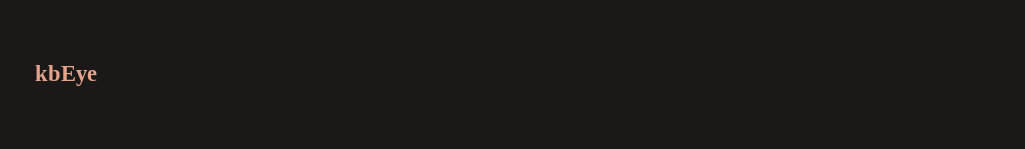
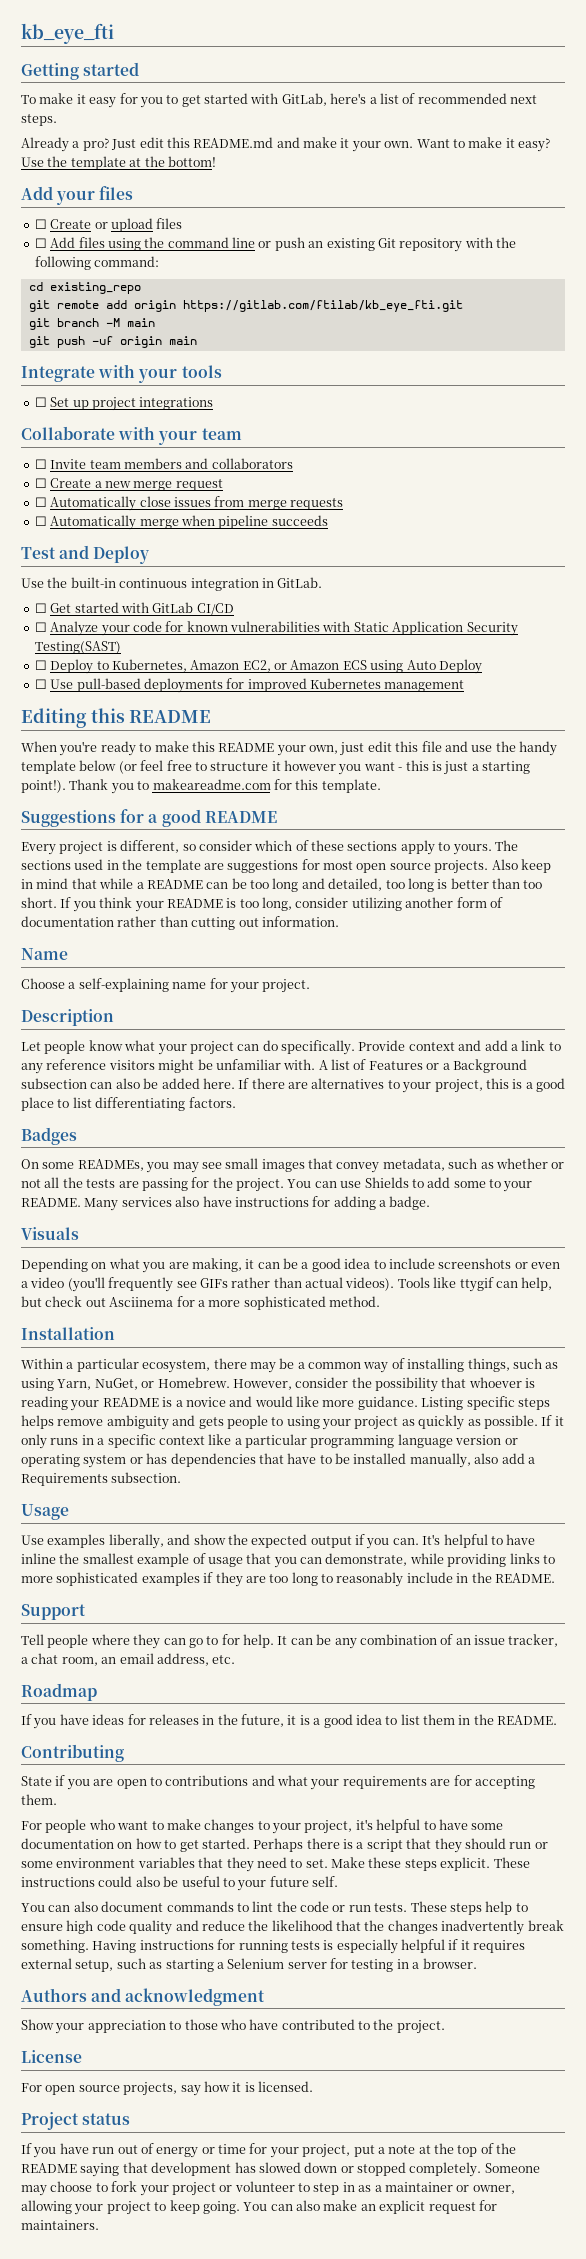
- kbEye
+ kb_eye_fti
+ Getting started
+ To make it easy for you to get started with GitLab, here's a list of recommended next steps.
+ Already a pro? Just edit this README.md and make it your own. Want to make it easy? Use the template at the bottom!
+ Add your files
+ ☐ Create or upload files
+ ☐ Add files using the command line or push an existing Git repository with the following command:
+ cd existing_repo
+ git remote add origin https://gitlab.com/ftilab/kb_eye_fti.git
+ git branch -M main
+ git push -uf origin main
+ Integrate with your tools
+ ☐ Set up project integrations
+ Collaborate with your team
+ ☐ Invite team members and collaborators
+ ☐ Create a new merge request
+ ☐ Automatically close issues from merge requests
+ ☐ Automatically merge when pipeline succeeds
+ Test and Deploy
+ Use the built-in continuous integration in GitLab.
+ ☐ Get started with GitLab CI/CD
+ ☐ Analyze your code for known vulnerabilities with Static Application Security Testing(SAST)
+ ☐ Deploy to Kubernetes, Amazon EC2, or Amazon ECS using Auto Deploy
+ ☐ Use pull-based deployments for improved Kubernetes management
+ Editing this README
+ When you're ready to make this README your own, just edit this file and use the handy template below (or feel free to structure it however you want - this is just a starting point!). Thank you to makeareadme.com for this template.
+ Suggestions for a good README
+ Every project is different, so consider which of these sections apply to yours. The sections used in the template are suggestions for most open source projects. Also keep in mind that while a README can be too long and detailed, too long is better than too short. If you think your README is too long, consider utilizing another form of documentation rather than cutting out information.
+ Name
+ Choose a self-explaining name for your project.
+ Description
+ Let people know what your project can do specifically. Provide context and add a link to any reference visitors might be unfamiliar with. A list of Features or a Background subsection can also be added here. If there are alternatives to your project, this is a good place to list differentiating factors.
+ Badges
+ On some READMEs, you may see small images that convey metadata, such as whether or not all the tests are passing for the project. You can use Shields to add some to your README. Many services also have instructions for adding a badge.
+ Visuals
+ Depending on what you are making, it can be a good idea to include screenshots or even a video (you'll frequently see GIFs rather than actual videos). Tools like ttygif can help, but check out Asciinema for a more sophisticated method.
+ Installation
+ Within a particular ecosystem, there may be a common way of installing things, such as using Yarn, NuGet, or Homebrew. However, consider the possibility that whoever is reading your README is a novice and would like more guidance. Listing specific steps helps remove ambiguity and gets people to using your project as quickly as possible. If it only runs in a specific context like a particular programming language version or operating system or has dependencies that have to be installed manually, also add a Requirements subsection.
+ Usage
+ Use examples liberally, and show the expected output if you can. It's helpful to have inline the smallest example of usage that you can demonstrate, while providing links to more sophisticated examples if they are too long to reasonably include in the README.
+ Support
+ Tell people where they can go to for help. It can be any combination of an issue tracker, a chat room, an email address, etc.
+ Roadmap
+ If you have ideas for releases in the future, it is a good idea to list them in the README.
+ Contributing
+ State if you are open to contributions and what your requirements are for accepting them.
+ For people who want to make changes to your project, it's helpful to have some documentation on how to get started. Perhaps there is a script that they should run or some environment variables that they need to set. Make these steps explicit. These instructions could also be useful to your future self.
+ You can also document commands to lint the code or run tests. These steps help to ensure high code quality and reduce the likelihood that the changes inadvertently break something. Having instructions for running tests is especially helpful if it requires external setup, such as starting a Selenium server for testing in a browser.
+ Authors and acknowledgment
+ Show your appreciation to those who have contributed to the project.
+ License
+ For open source projects, say how it is licensed.
+ Project status
+ If you have run out of energy or time for your project, put a note at the top of the README saying that development has slowed down or stopped completely. Someone may choose to fork your project or volunteer to step in as a maintainer or owner, allowing your project to keep going. You can also make an explicit request for maintainers.

